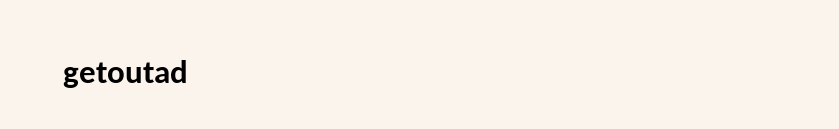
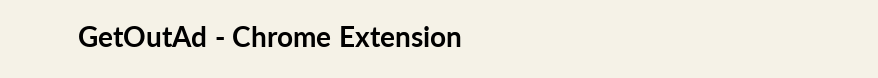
- getoutad
+ GetOutAd - Chrome Extension

